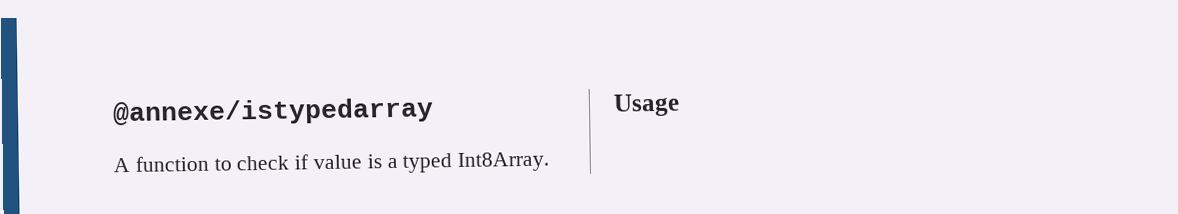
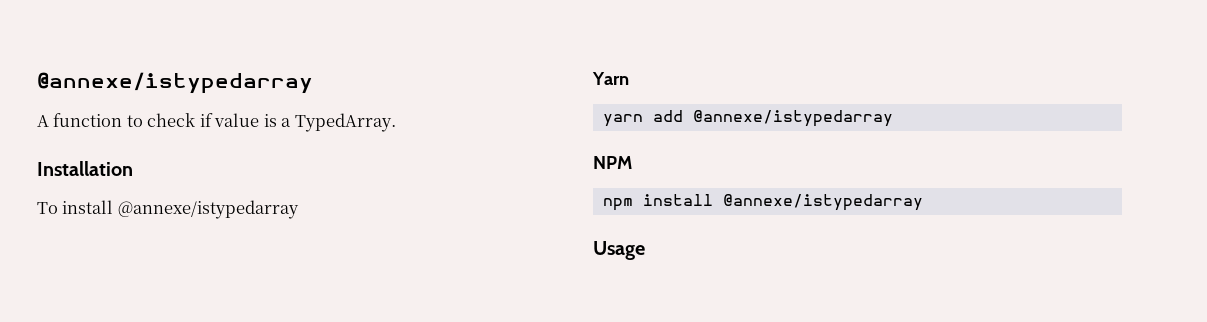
- A function to check if value is a typed Int8Array.
+ A function to check if value is a TypedArray.
+ Installation
+ To install @annexe/istypedarray
+ Yarn
+ yarn add @annexe/istypedarray
+ NPM
+ npm install @annexe/istypedarray

